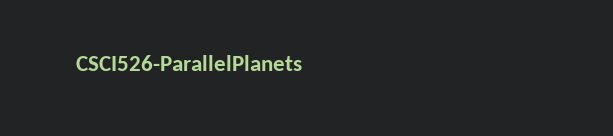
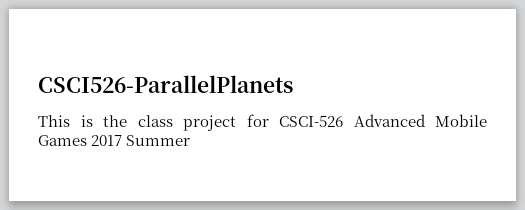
+ This is the class project for CSCI-526 Advanced Mobile Games 2017 Summer

